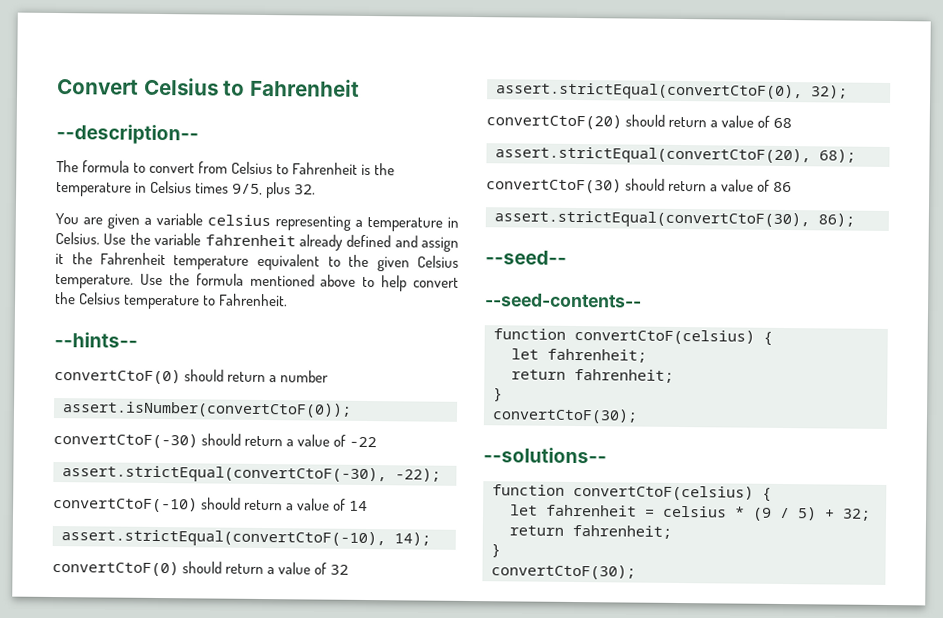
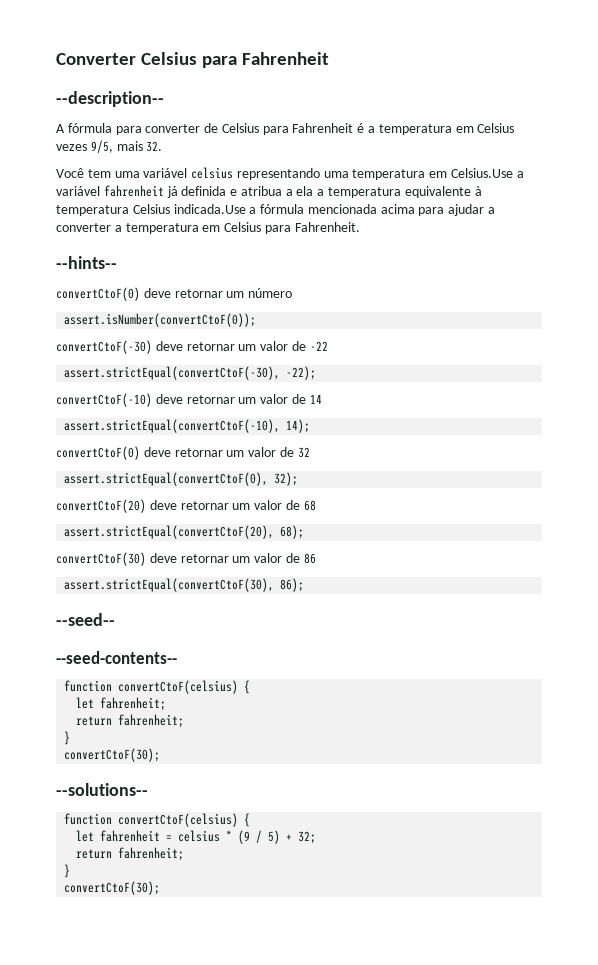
- Convert Celsius to Fahrenheit
+ Converter Celsius para Fahrenheit
- The formula to convert from Celsius to Fahrenheit is the temperature in Celsius times 9/5, plus 32.
- You are given a variable celsius representing a temperature in Celsius. Use the variable fahrenheit already defined and assign it the Fahrenheit temperature equivalent to the given Celsius temperature. Use the formula mentioned above to help convert the Celsius temperature to Fahrenheit.
+ A fórmula para converter de Celsius para Fahrenheit é a temperatura em Celsius vezes 9/5, mais 32.
+ Você tem uma variável celsius representando uma temperatura em Celsius.Use a variável fahrenheit já definida e atribua a ela a temperatura equivalente à temperatura Celsius indicada.Use a fórmula mencionada acima para ajudar a converter a temperatura em Celsius para Fahrenheit.
  --hints--
- convertCtoF(0) should return a number
+ convertCtoF(0) deve retornar um número
  assert.isNumber(convertCtoF(0));
- convertCtoF(-30) should return a value of -22
+ convertCtoF(-30) deve retornar um valor de -22
- convertCtoF(-10) should return a value of 14
+ convertCtoF(-10) deve retornar um valor de 14
- convertCtoF(0) should return a value of 32
+ convertCtoF(0) deve retornar um valor de 32
- convertCtoF(20) should return a value of 68
+ convertCtoF(20) deve retornar um valor de 68
- convertCtoF(30) should return a value of 86
+ convertCtoF(30) deve retornar um valor de 86

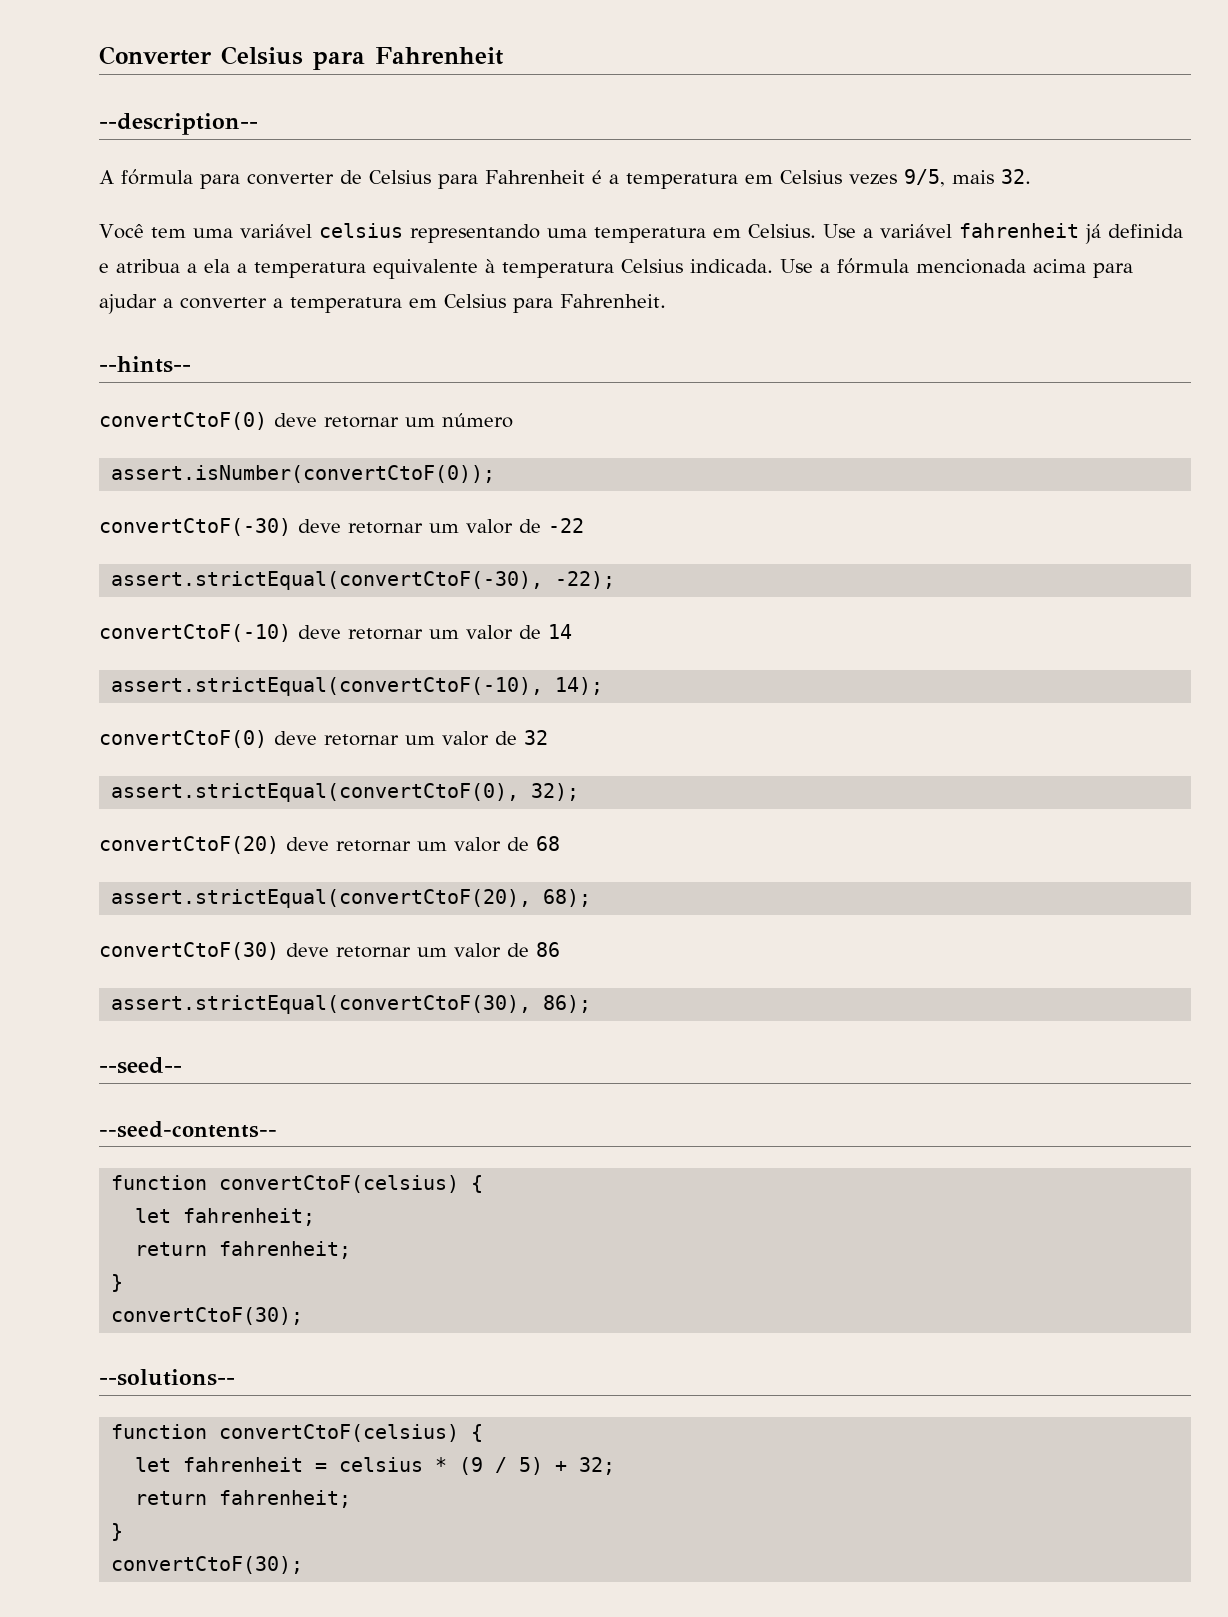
- Você tem uma variável celsius representando uma temperatura em Celsius.Use a variável fahrenheit já definida e atribua a ela a temperatura equivalente à temperatura Celsius indicada.Use a fórmula mencionada acima para ajudar a converter a temperatura em Celsius para Fahrenheit.
+ Você tem uma variável celsius representando uma temperatura em Celsius. Use a variável fahrenheit já definida e atribua a ela a temperatura equivalente à temperatura Celsius indicada. Use a fórmula mencionada acima para ajudar a converter a temperatura em Celsius para Fahrenheit.

